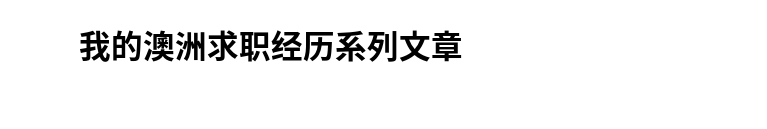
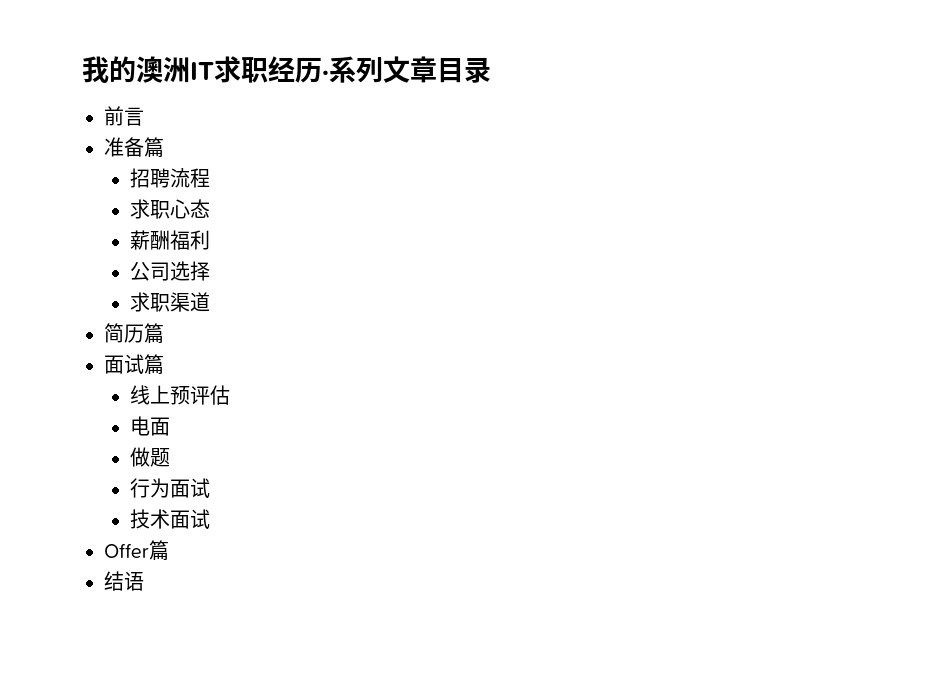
- 我的澳洲求职经历系列文章
+ 我的澳洲IT求职经历·系列文章目录
+ 前言
+ 准备篇
+ 招聘流程
+ 求职心态
+ 薪酬福利
+ 公司选择
+ 求职渠道
+ 简历篇
+ 面试篇
+ 线上预评估
+ 电面
+ 做题
+ 行为面试
+ 技术面试
+ Offer篇
+ 结语

